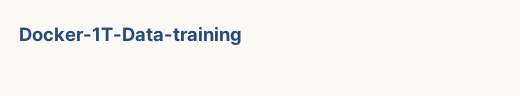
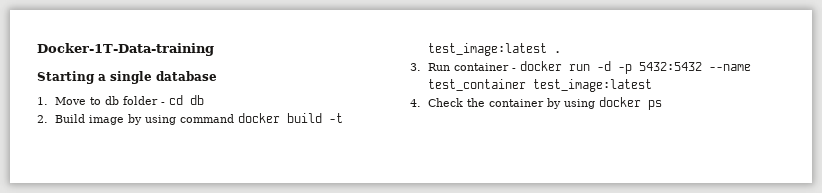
+ Starting a single database
+ 1. Move to db folder - cd db
+ 2. Build image by using command docker build -t test_image:latest .
+ 3. Run container - docker run -d -p 5432:5432 --name test_container test_image:latest
+ 4. Check the container by using docker ps

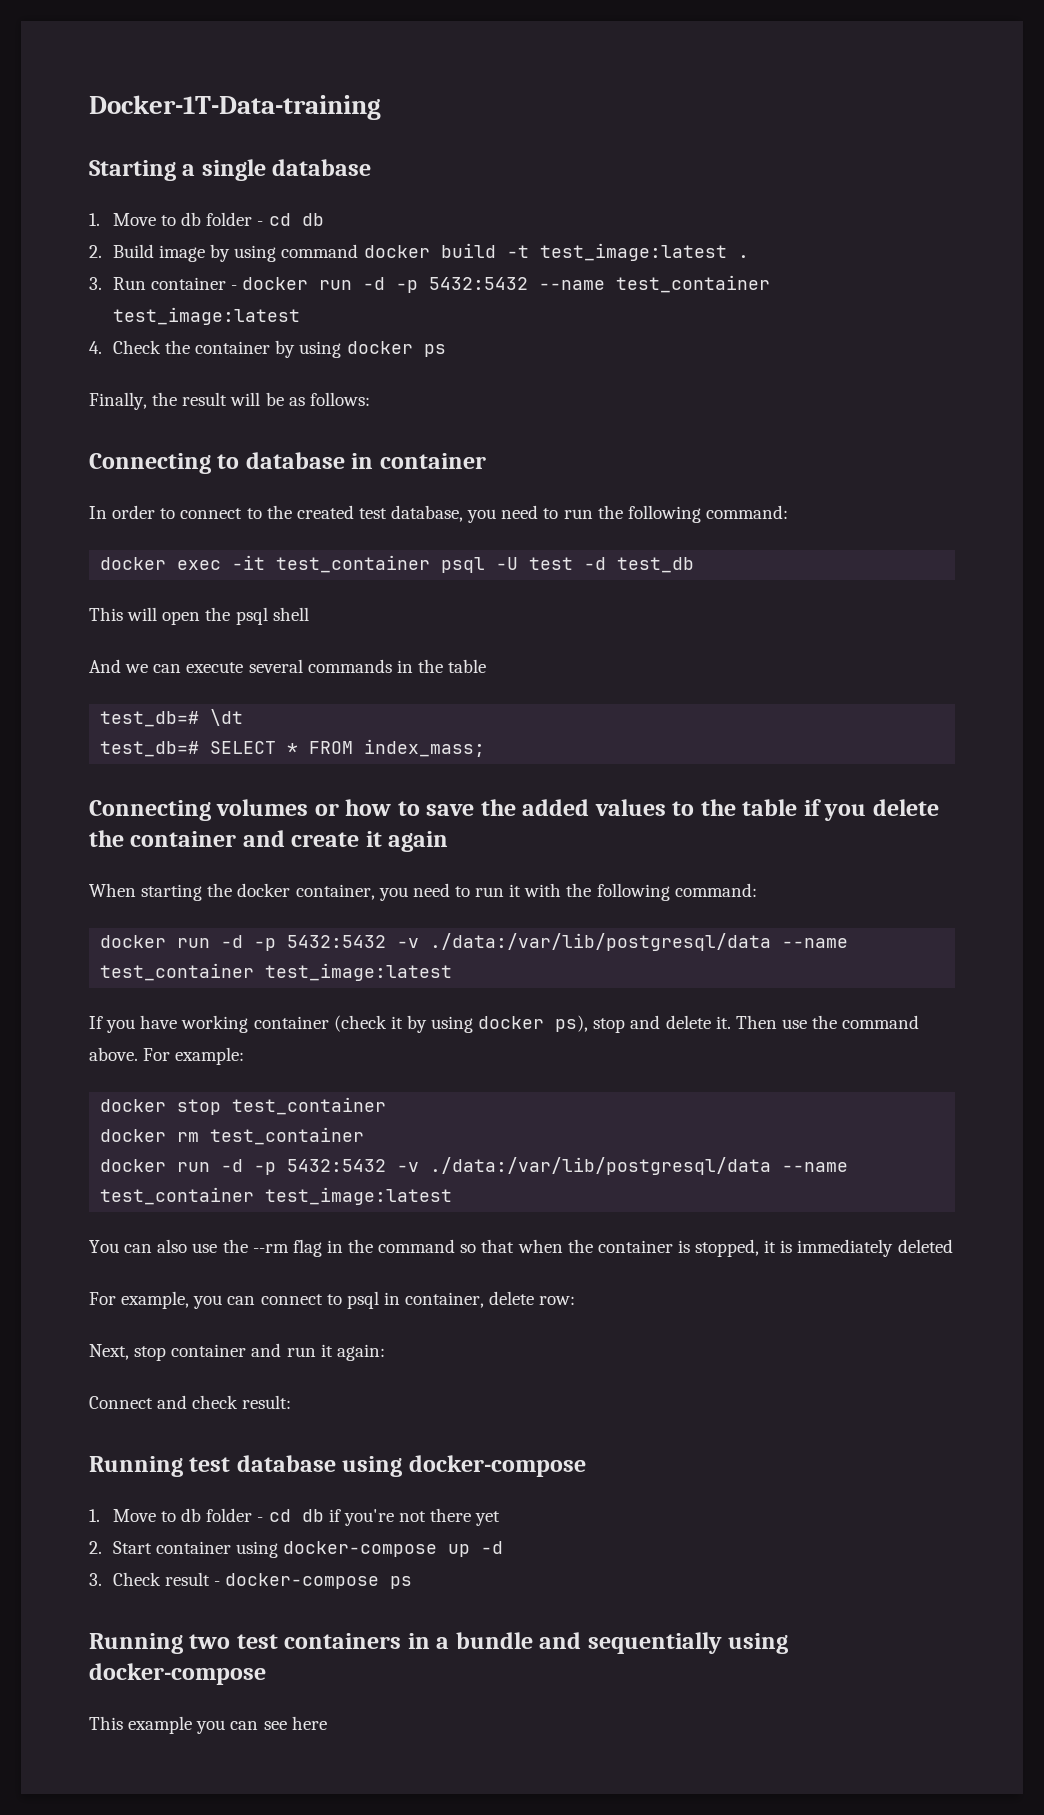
+ Finally, the result will be as follows:
+ Connecting to database in container
+ In order to connect to the created test database, you need to run the following command:
+ docker exec -it test_container psql -U test -d test_db
+ This will open the psql shell
+ And we can execute several commands in the table
+ test_db=# \dt
+ test_db=# SELECT * FROM index_mass;
+ Connecting volumes or how to save the added values to the table if you delete the container and create it again
+ When starting the docker container, you need to run it with the following command:
+ docker run -d -p 5432:5432 -v ./data:/var/lib/postgresql/data --name test_container test_image:latest
+ If you have working container (check it by using docker ps), stop and delete it. Then use the command above. For example:
+ docker stop test_container
+ docker rm test_container
+ docker run -d -p 5432:5432 -v ./data:/var/lib/postgresql/data --name test_container test_image:latest
+ You can also use the --rm flag in the command so that when the container is stopped, it is immediately deleted
+ For example, you can connect to psql in container, delete row:
+ Next, stop container and run it again:
+ Connect and check result:
+ Running test database using docker-compose
+ 1. Move to db folder - cd db if you're not there yet
+ 2. Start container using docker-compose up -d
+ 3. Check result - docker-compose ps
+ Running two test containers in a bundle and sequentially using docker-compose
+ This example you can see here

